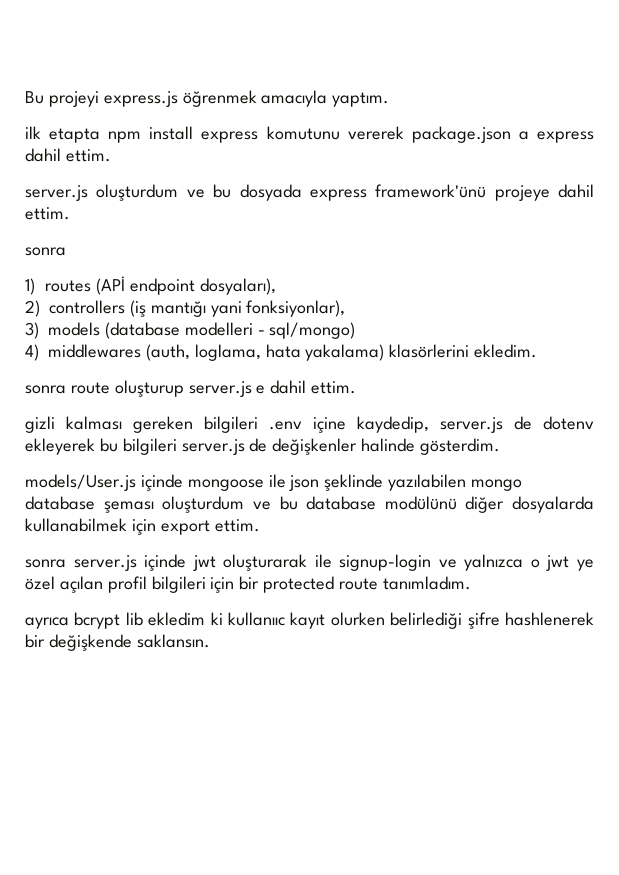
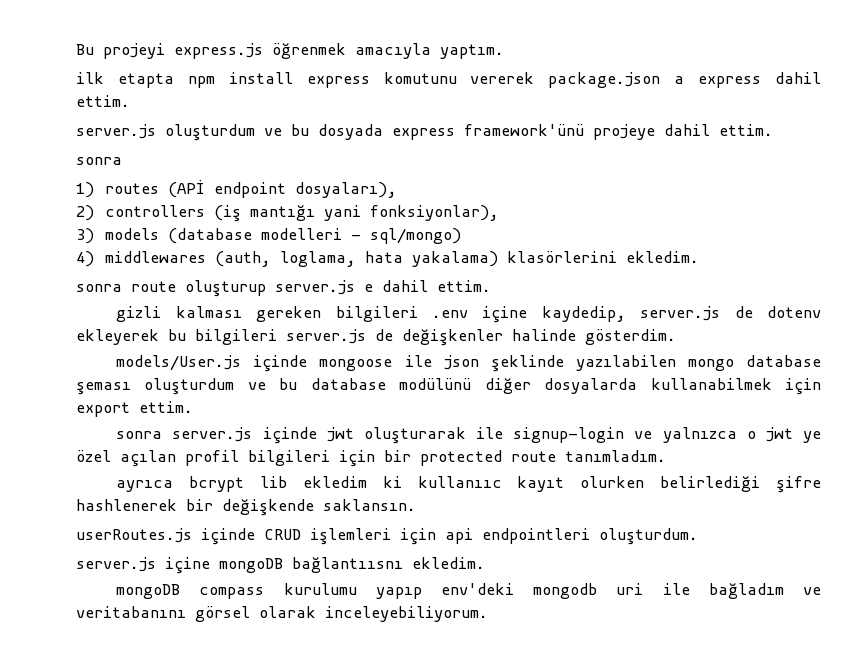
+ userRoutes.js içinde CRUD işlemleri için api endpointleri oluşturdum.
+ server.js içine mongoDB bağlantıısnı ekledim.
+ mongoDB compass kurulumu yapıp env'deki mongodb uri ile bağladım ve veritabanını görsel olarak inceleyebiliyorum.

